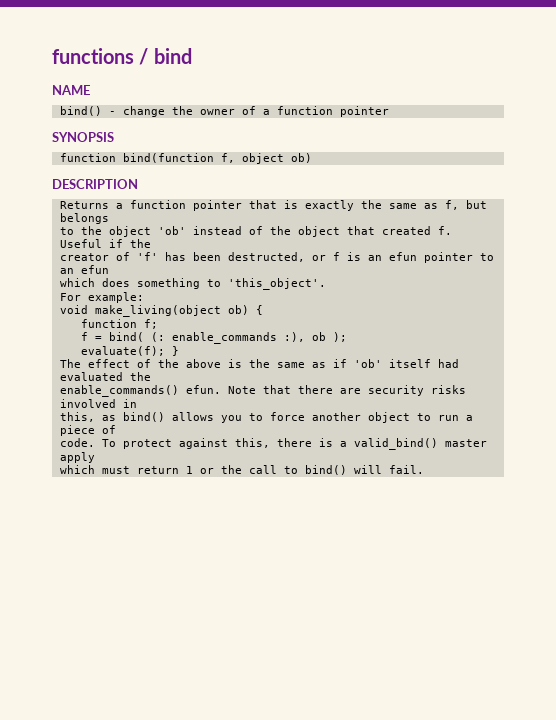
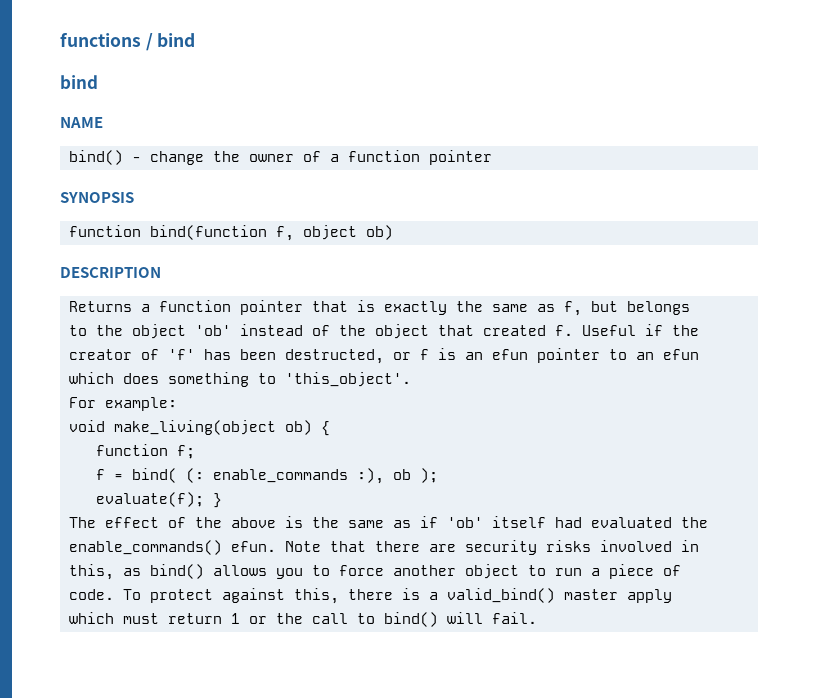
  functions / bind
+ bind

